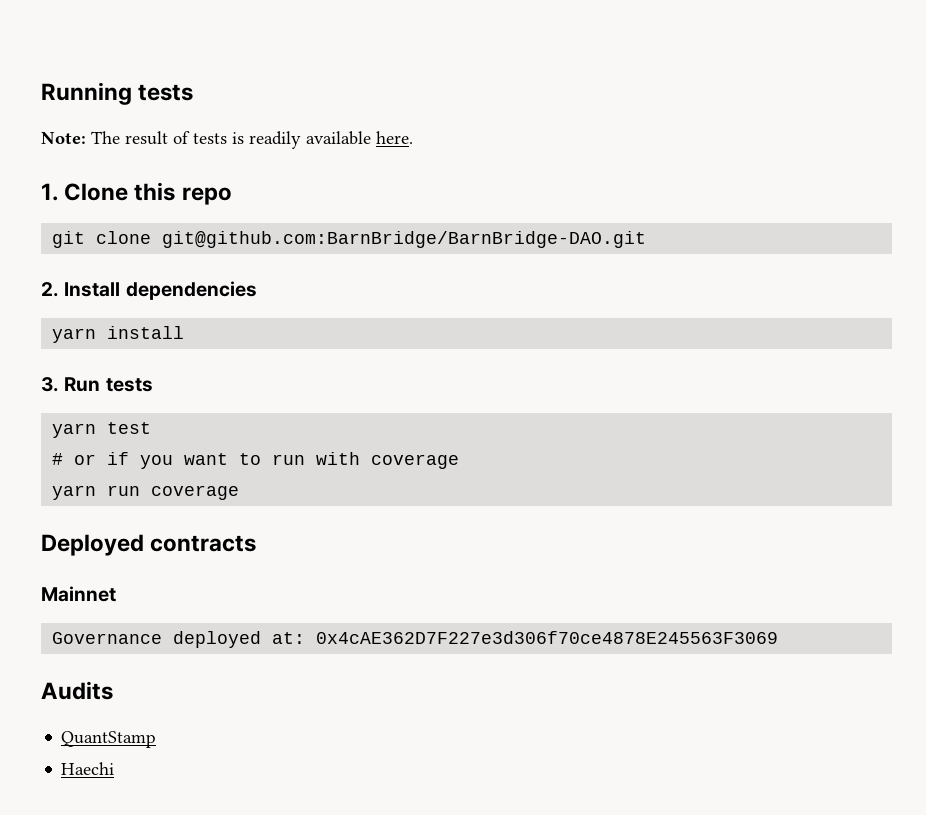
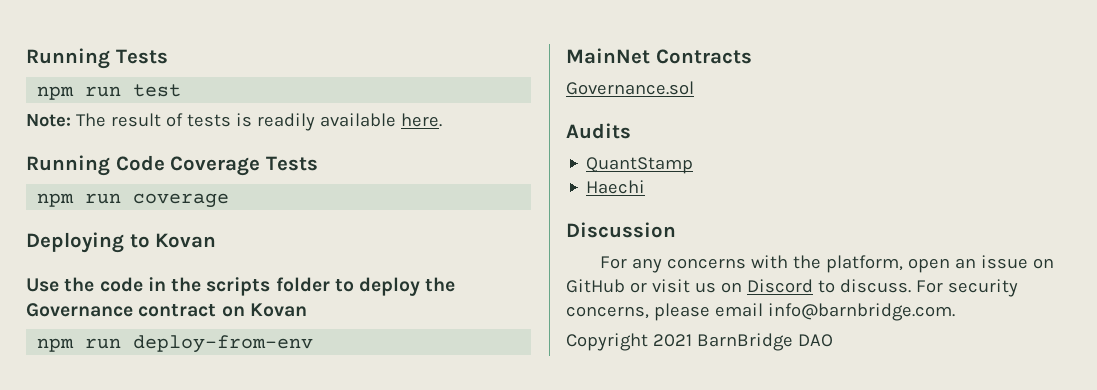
- Running tests
+ Running Tests
+ npm run test
- 1. Clone this repo
- git clone git@github.com:BarnBridge/BarnBridge-DAO.git
- 2. Install dependencies
- yarn install
- 3. Run tests
- yarn test
- # or if you want to run with coverage
- yarn run coverage
- Deployed contracts
- Mainnet
- Governance deployed at: 0x4cAE362D7F227e3d306f70ce4878E245563F3069
+ Running Code Coverage Tests
+ npm run coverage
+ Deploying to Kovan
+ Use the code in the scripts folder to deploy the Governance contract on Kovan
+ npm run deploy-from-env
+ MainNet Contracts
+ Governance.sol
  Audits
  QuantStamp
  Haechi
+ Discussion
+ For any concerns with the platform, open an issue on GitHub or visit us on Discord to discuss. For security concerns, please email info@barnbridge.com.
+ Copyright 2021 BarnBridge DAO

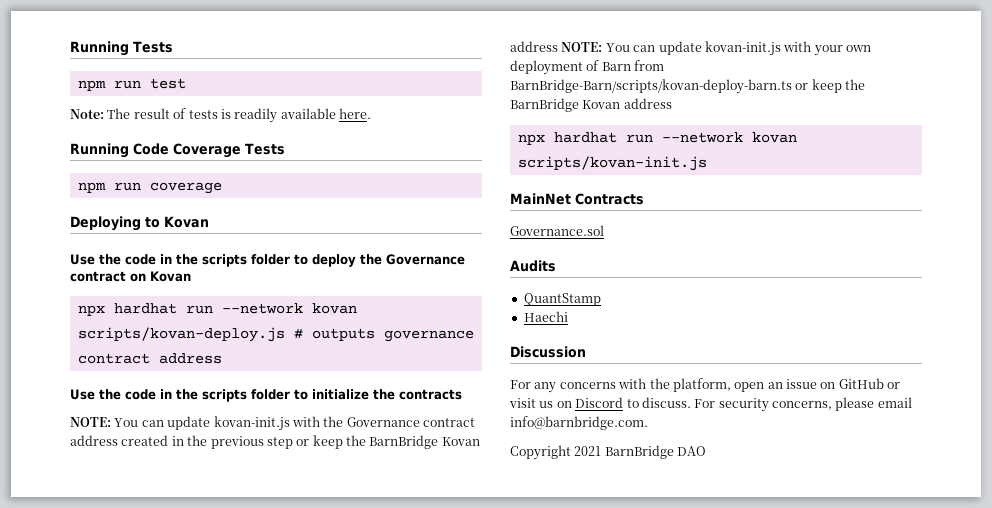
- npm run deploy-from-env
+ npx hardhat run --network kovan scripts/kovan-deploy.js # outputs governance contract address
+ Use the code in the scripts folder to initialize the contracts
+ NOTE: You can update kovan-init.js with the Governance contract address created in the previous step or keep the BarnBridge Kovan address NOTE: You can update kovan-init.js with your own deployment of Barn from BarnBridge-Barn/scripts/kovan-deploy-barn.ts or keep the BarnBridge Kovan address
+ npx hardhat run --network kovan scripts/kovan-init.js

